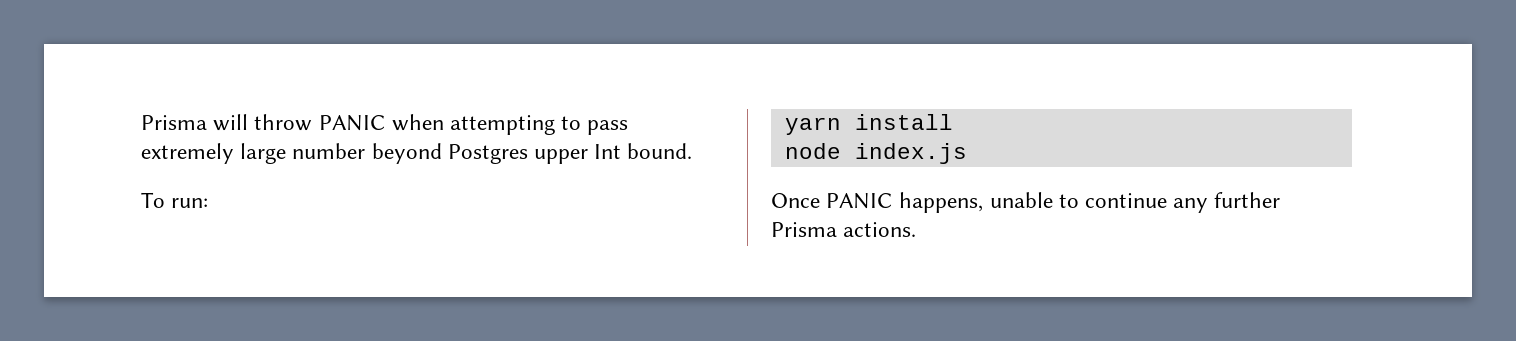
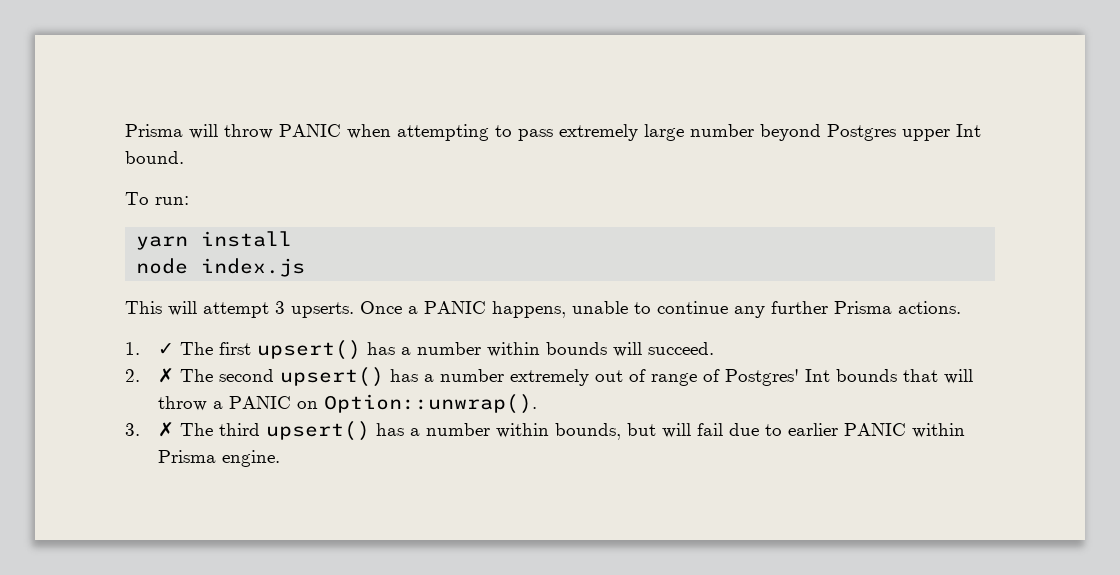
- Once PANIC happens, unable to continue any further Prisma actions.
+ This will attempt 3 upserts. Once a PANIC happens, unable to continue any further Prisma actions.
+ 1. ✓ The first upsert() has a number within bounds will succeed.
+ 2. ✗ The second upsert() has a number extremely out of range of Postgres' Int bounds that will throw a PANIC on Option::unwrap().
+ 3. ✗ The third upsert() has a number within bounds, but will fail due to earlier PANIC within Prisma engine.

